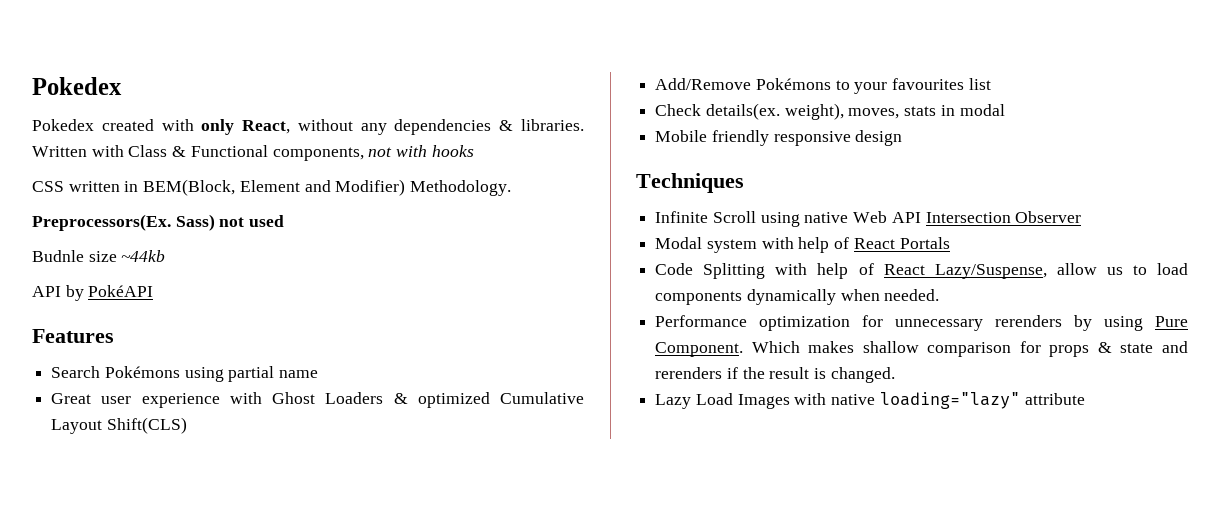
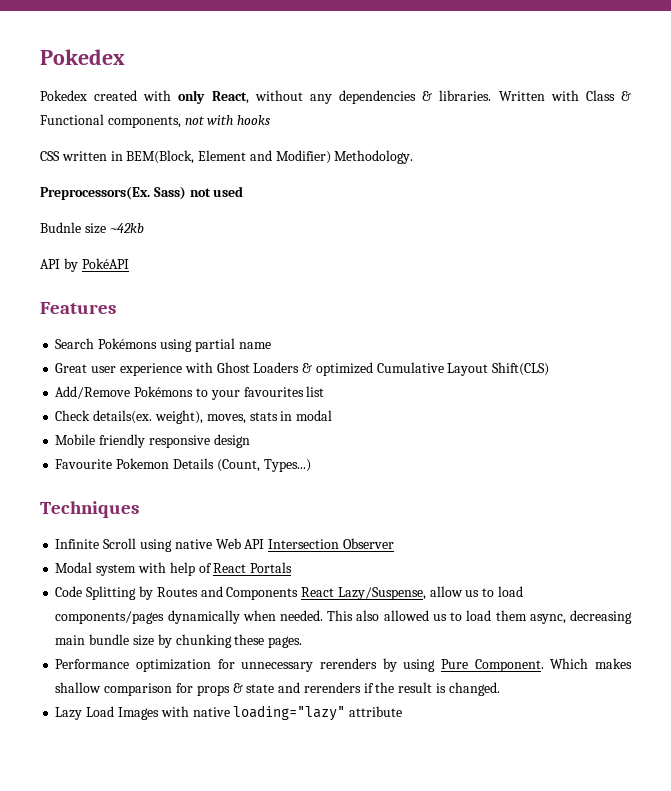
- Budnle size ~44kb
+ Budnle size ~42kb
+ Favourite Pokemon Details (Count, Types...)
- Code Splitting with help of React Lazy/Suspense, allow us to load components dynamically when needed.
+ Code Splitting by Routes and Components React Lazy/Suspense, allow us to load components/pages dynamically when needed. This also allowed us to load them async, decreasing main bundle size by chunking these pages.

